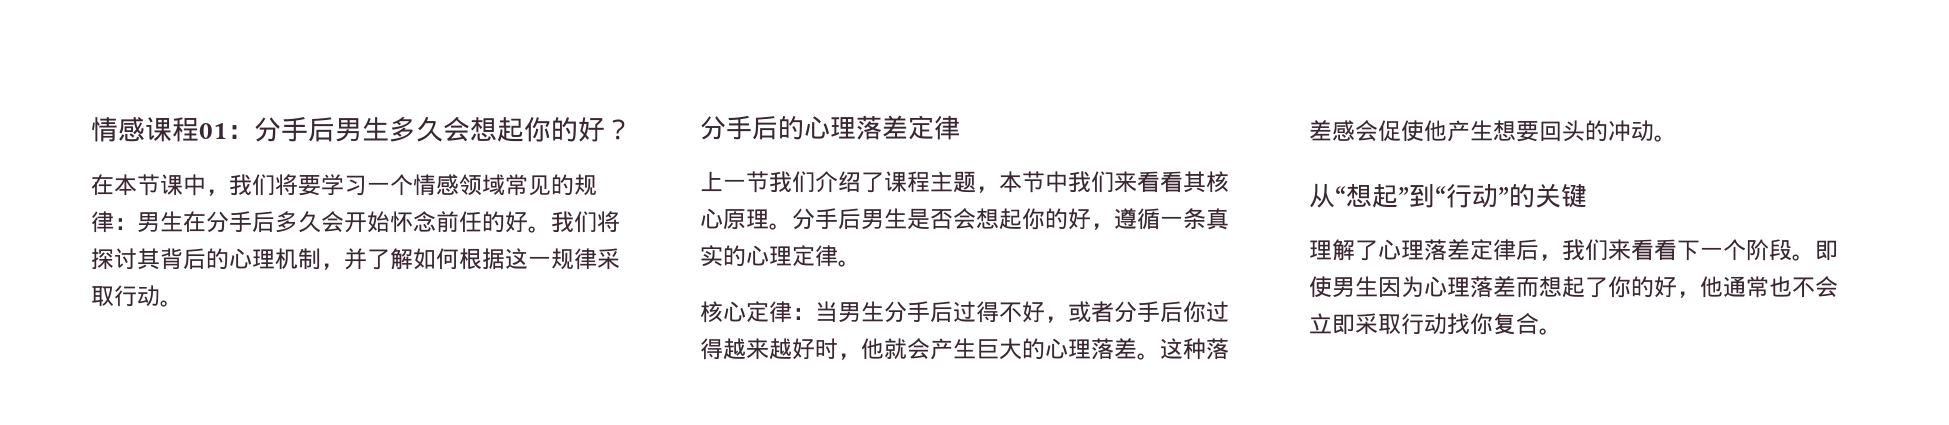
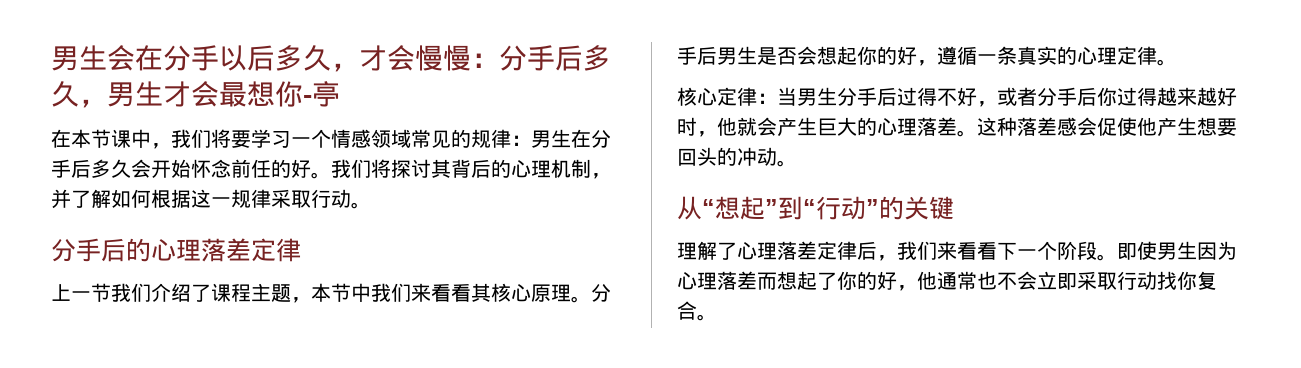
- 情感课程01：分手后男生多久会想起你的好？
+ 男生会在分手以后多久，才会慢慢：分手后多久，男生才会最想你-亭

